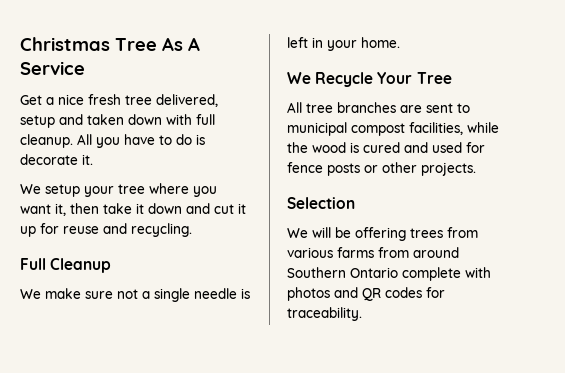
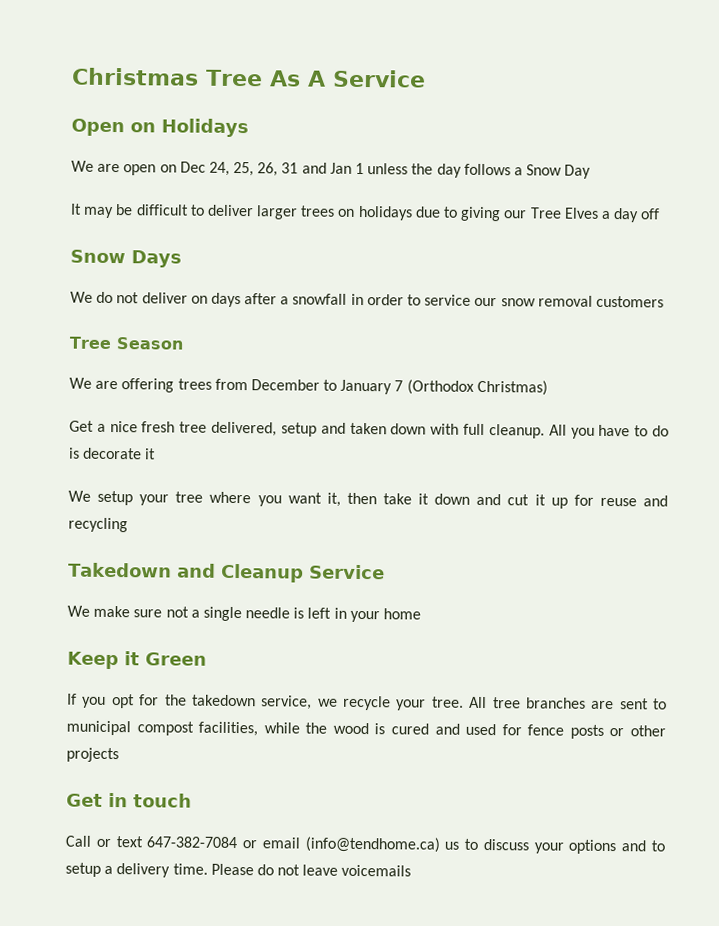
+ Open on Holidays
+ We are open on Dec 24, 25, 26, 31 and Jan 1 unless the day follows a Snow Day
+ It may be difficult to deliver larger trees on holidays due to giving our Tree Elves a day off
+ Snow Days
+ We do not deliver on days after a snowfall in order to service our snow removal customers
+ Tree Season
+ We are offering trees from December to January 7 (Orthodox Christmas)
- All you have to do is decorate it.
+ All you have to do is decorate it
- We setup your tree where you want it, then take it down and cut it up for reuse and recycling.
- Full Cleanup
+ We setup your tree where you want it, then take it down and cut it up for reuse and recycling
+ Takedown and Cleanup Service
- We make sure not a single needle is left in your home.
- We Recycle Your Tree
- All tree branches are sent to municipal compost facilities, while the wood is cured and used for fence posts or other projects.
- Selection
- We will be offering trees from various farms from around Southern Ontario complete with photos and QR codes for traceability.
+ We make sure not a single needle is left in your home
+ Keep it Green
+ If you opt for the takedown service, we recycle your tree. All tree branches are sent to municipal compost facilities, while the wood is cured and used for fence posts or other projects
+ Get in touch
+ Call or text 647-382-7084 or email (info@tendhome.ca) us to discuss your options and to setup a delivery time. Please do not leave voicemails

